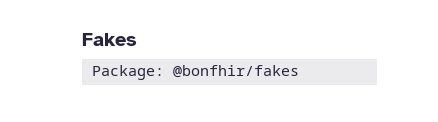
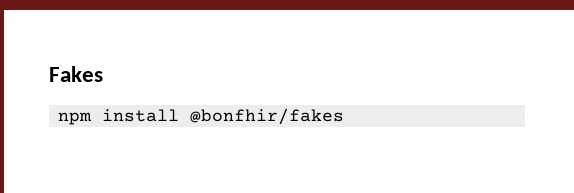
- Package: @bonfhir/fakes
+ npm install @bonfhir/fakes

